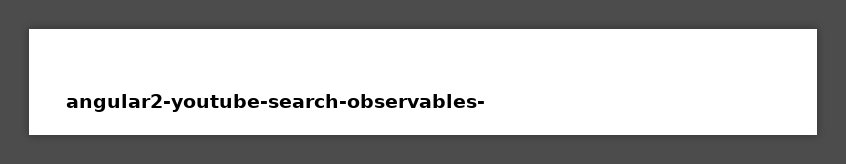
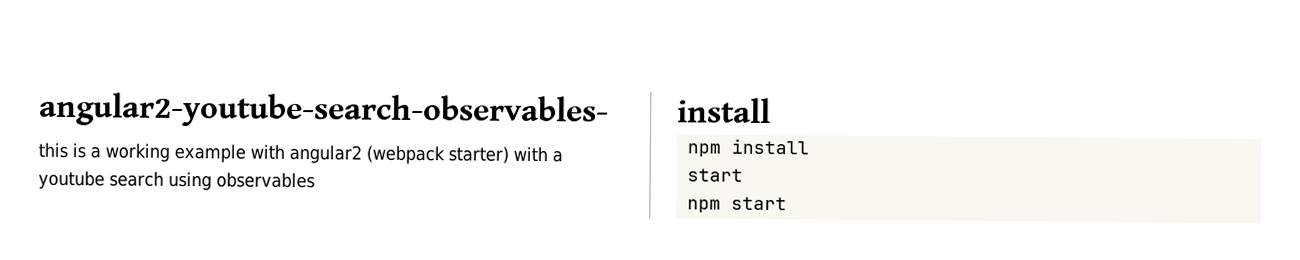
+ this is a working example with angular2 (webpack starter) with a youtube search using observables
+ install
+ npm install
+ start
+ npm start

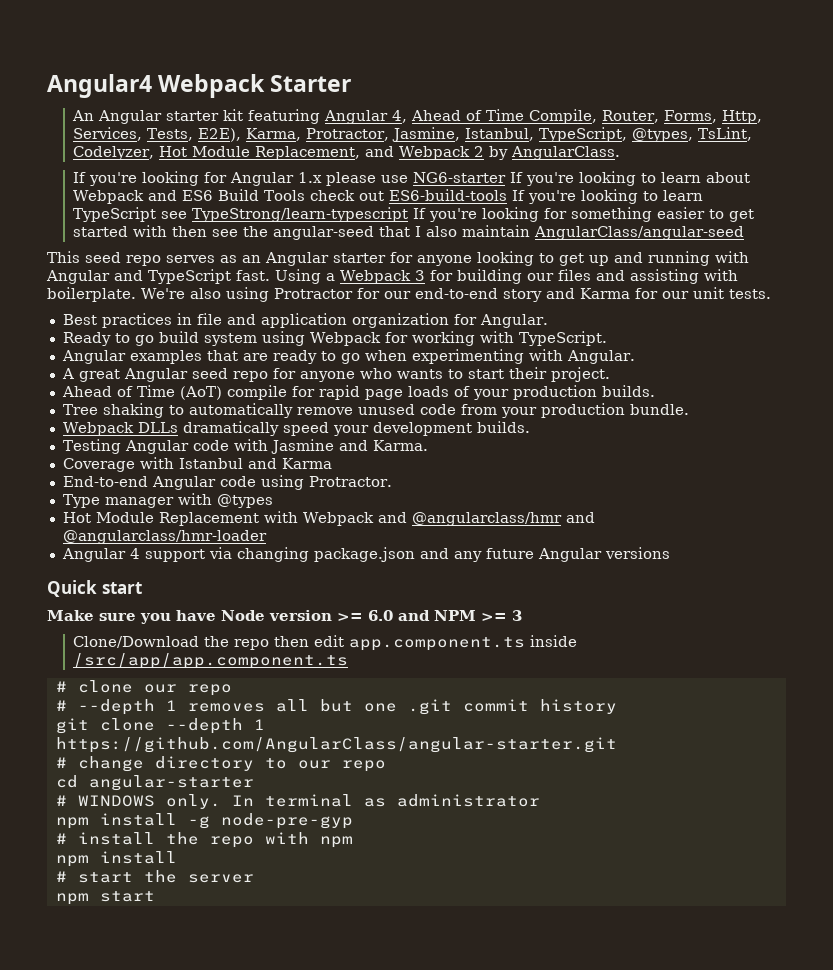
- angular2-youtube-search-observables-
- this is a working example with angular2 (webpack starter) with a youtube search using observables
- install
+ Angular4 Webpack Starter
+ An Angular starter kit featuring Angular 4, Ahead of Time Compile, Router, Forms, Http, Services, Tests, E2E), Karma, Protractor, Jasmine, Istanbul, TypeScript, @types, TsLint, Codelyzer, Hot Module Replacement, and Webpack 2 by AngularClass.
+ If you're looking for Angular 1.x please use NG6-starter If you're looking to learn about Webpack and ES6 Build Tools check out ES6-build-tools If you're looking to learn TypeScript see TypeStrong/learn-typescript If you're looking for something easier to get started with then see the angular-seed that I also maintain AngularClass/angular-seed
+ This seed repo serves as an Angular starter for anyone looking to get up and running with Angular and TypeScript fast. Using a Webpack 3 for building our files and assisting with boilerplate. We're also using Protractor for our end-to-end story and Karma for our unit tests.
+ Best practices in file and application organization for Angular.
+ Ready to go build system using Webpack for working with TypeScript.
+ Angular examples that are ready to go when experimenting with Angular.
+ A great Angular seed repo for anyone who wants to start their project.
+ Ahead of Time (AoT) compile for rapid page loads of your production builds.
+ Tree shaking to automatically remove unused code from your production bundle.
+ Webpack DLLs dramatically speed your development builds.
+ Testing Angular code with Jasmine and Karma.
+ Coverage with Istanbul and Karma
+ End-to-end Angular code using Protractor.
+ Type manager with @types
+ Hot Module Replacement with Webpack and @angularclass/hmr and @angularclass/hmr-loader
+ Angular 4 support via changing package.json and any future Angular versions
+ Quick start
+ Make sure you have Node version >= 6.0 and NPM >= 3
+ Clone/Download the repo then edit app.component.ts inside /src/app/app.component.ts
+ # clone our repo
+ # --depth 1 removes all but one .git commit history
+ git clone --depth 1 https://github.com/AngularClass/angular-starter.git
+ # change directory to our repo
+ cd angular-starter
+ # WINDOWS only. In terminal as administrator
+ npm install -g node-pre-gyp
+ # install the repo with npm
  npm install
- start
+ # start the server

